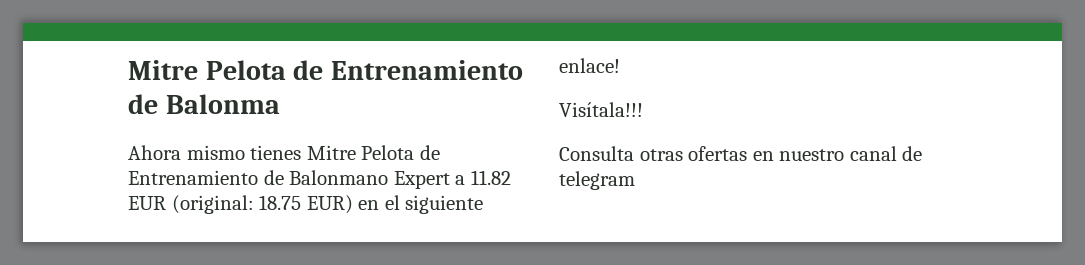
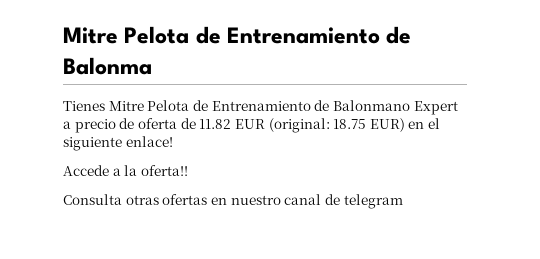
- Ahora mismo tienes Mitre Pelota de Entrenamiento de Balonmano Expert a 11.82 EUR (original: 18.75 EUR) en el siguiente enlace!
+ Tienes Mitre Pelota de Entrenamiento de Balonmano Expert a precio de oferta de 11.82 EUR (original: 18.75 EUR) en el siguiente enlace!
- Visítala!!!
+ Accede a la oferta!!

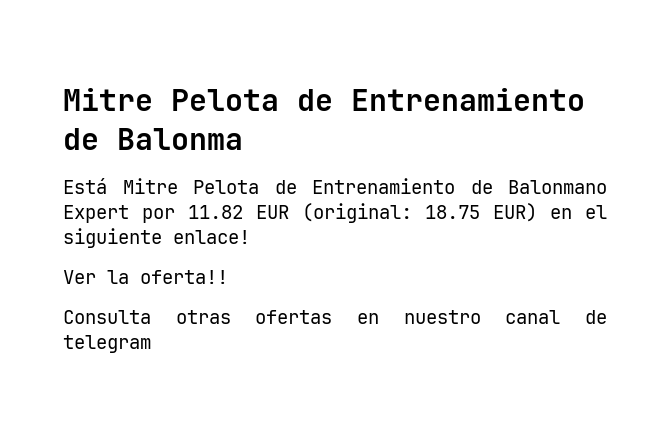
- Tienes Mitre Pelota de Entrenamiento de Balonmano Expert a precio de oferta de 11.82 EUR (original: 18.75 EUR) en el siguiente enlace!
+ Está Mitre Pelota de Entrenamiento de Balonmano Expert por 11.82 EUR (original: 18.75 EUR) en el siguiente enlace!
- Accede a la oferta!!
+ Ver la oferta!!

